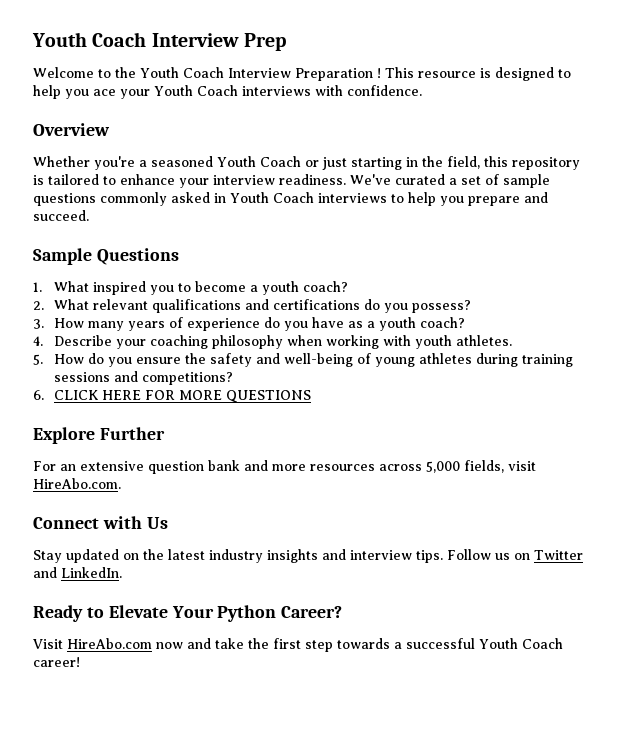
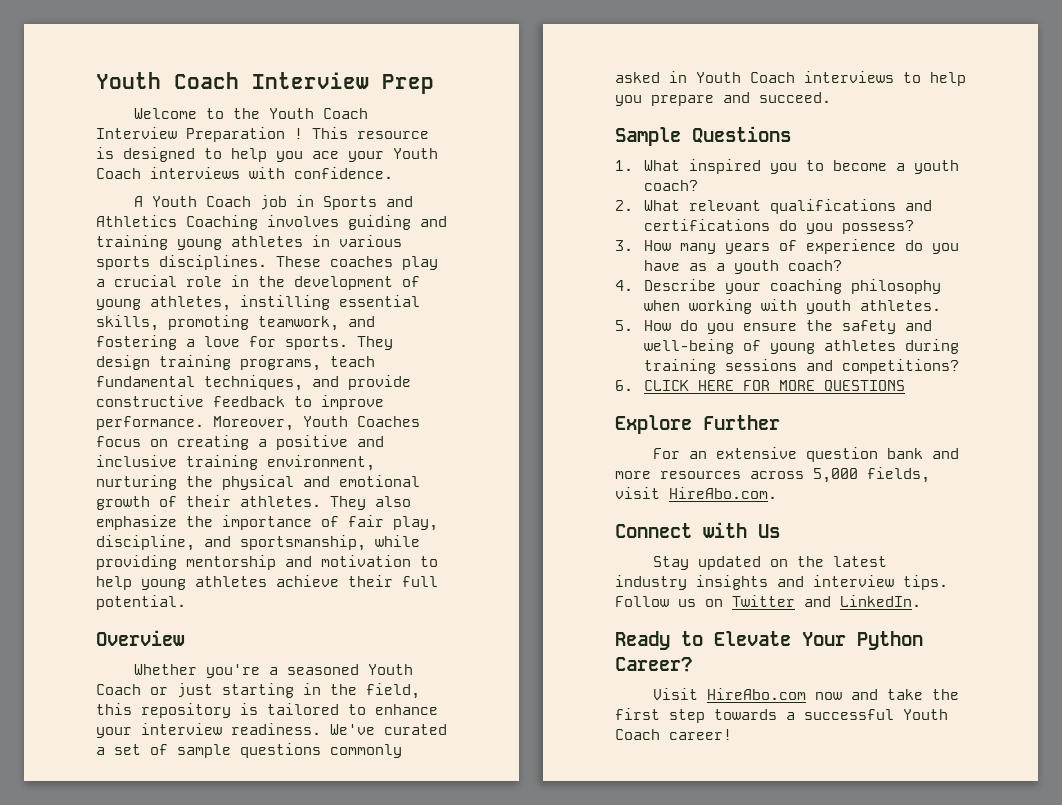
+ A Youth Coach job in Sports and Athletics Coaching involves guiding and training young athletes in various sports disciplines. These coaches play a crucial role in the development of young athletes, instilling essential skills, promoting teamwork, and fostering a love for sports. They design training programs, teach fundamental techniques, and provide constructive feedback to improve performance. Moreover, Youth Coaches focus on creating a positive and inclusive training environment, nurturing the physical and emotional growth of their athletes. They also emphasize the importance of fair play, discipline, and sportsmanship, while providing mentorship and motivation to help young athletes achieve their full potential.

